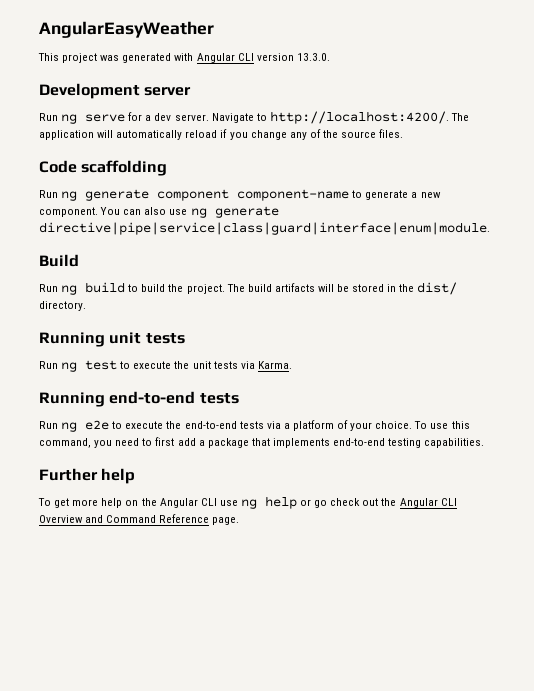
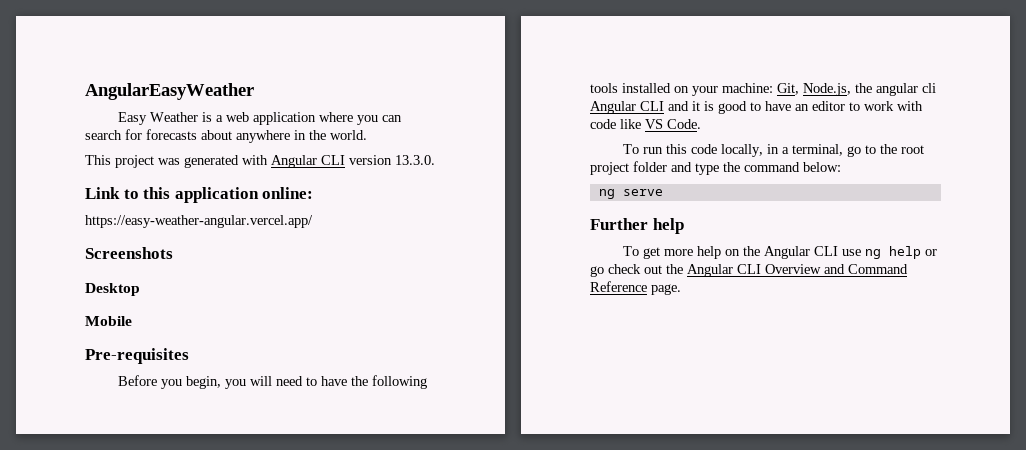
+ Easy Weather is a web application where you can search for forecasts about anywhere in the world.
- Development server
- Run ng serve for a dev server. Navigate to http://localhost:4200/. The application will automatically reload if you change any of the source files.
- Code scaffolding
- Run ng generate component component-name to generate a new component. You can also use ng generate directive|pipe|service|class|guard|interface|enum|module.
- Build
- Run ng build to build the project. The build artifacts will be stored in the dist/ directory.
- Running unit tests
- Run ng test to execute the unit tests via Karma.
- Running end-to-end tests
- Run ng e2e to execute the end-to-end tests via a platform of your choice. To use this command, you need to first add a package that implements end-to-end testing capabilities.
+ Link to this application online:
+ https://easy-weather-angular.vercel.app/
+ Screenshots
+ Desktop
+ Mobile
+ Pre-requisites
+ Before you begin, you will need to have the following tools installed on your machine: Git, Node.js, the angular cli Angular CLI and it is good to have an editor to work with code like VS Code.
+ To run this code locally, in a terminal, go to the root project folder and type the command below:
+ ng serve

